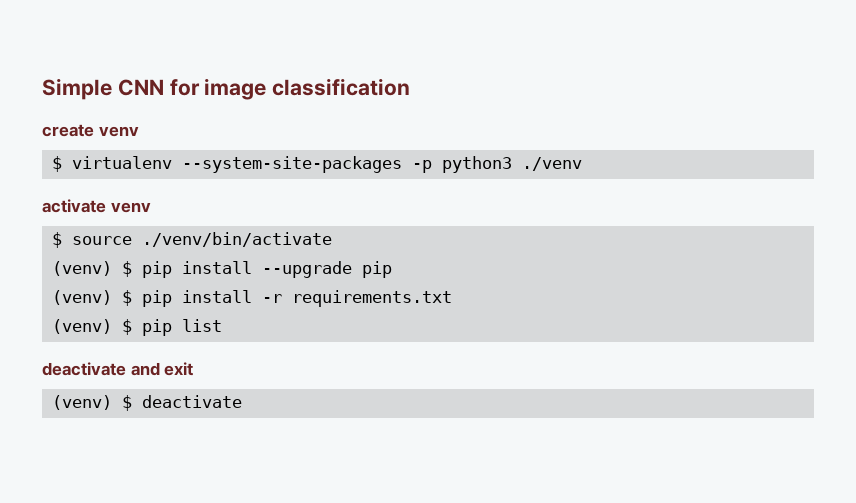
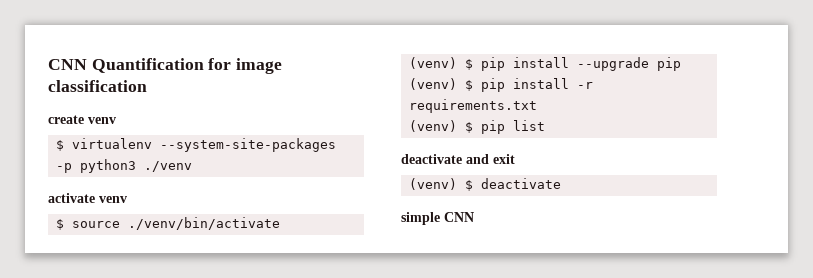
- Simple CNN for image classification
+ CNN Quantification for image classification
+ simple CNN

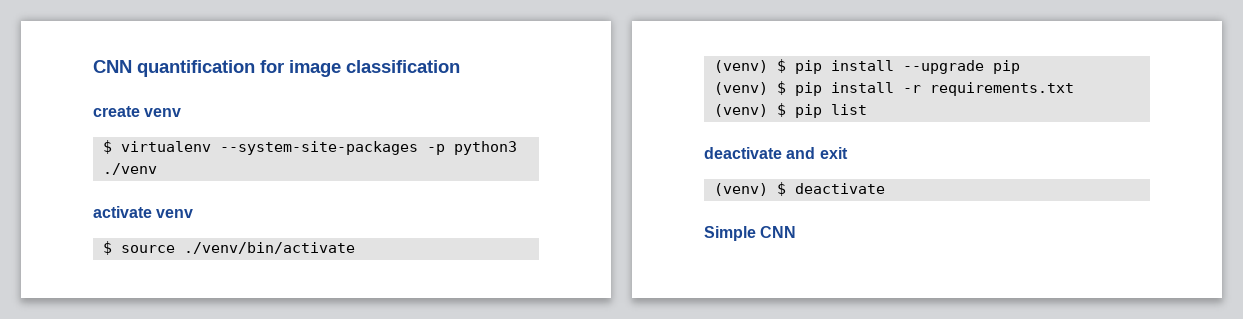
- CNN Quantification for image classification
+ CNN quantification for image classification
- simple CNN
+ Simple CNN

